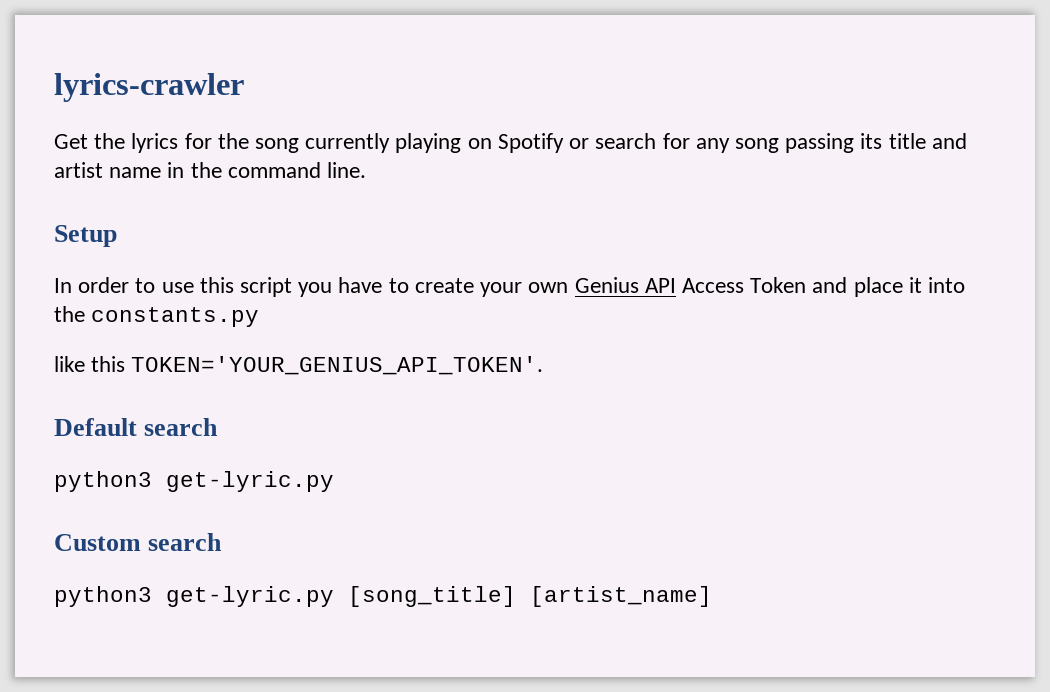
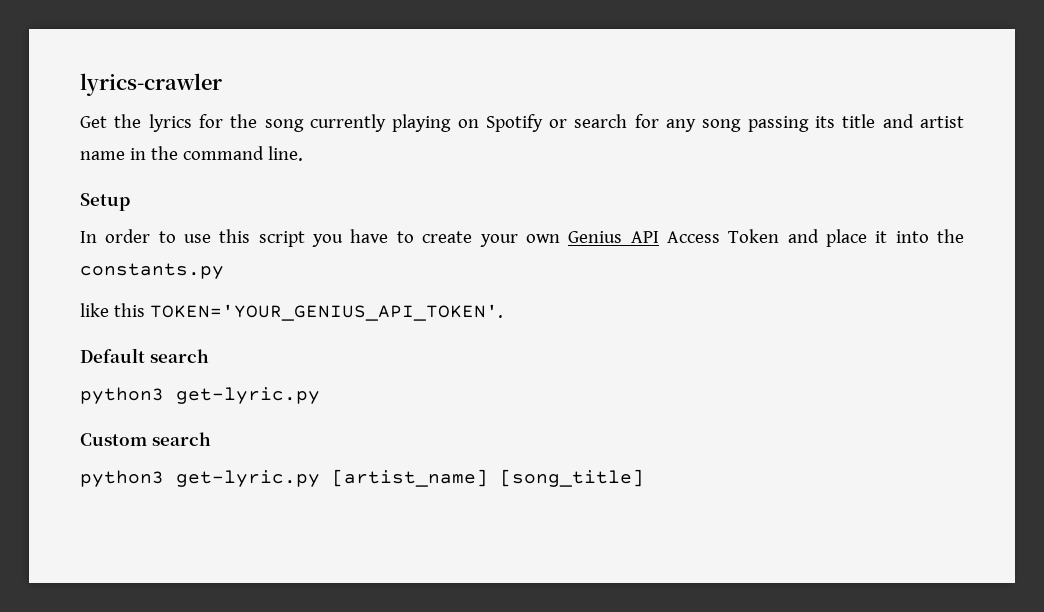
- python3 get-lyric.py [song_title] [artist_name]
+ python3 get-lyric.py [artist_name] [song_title]

